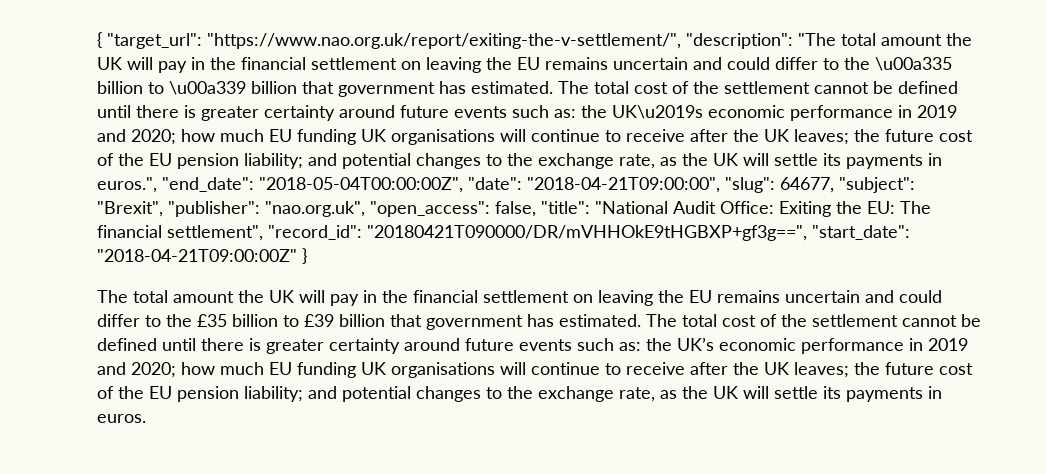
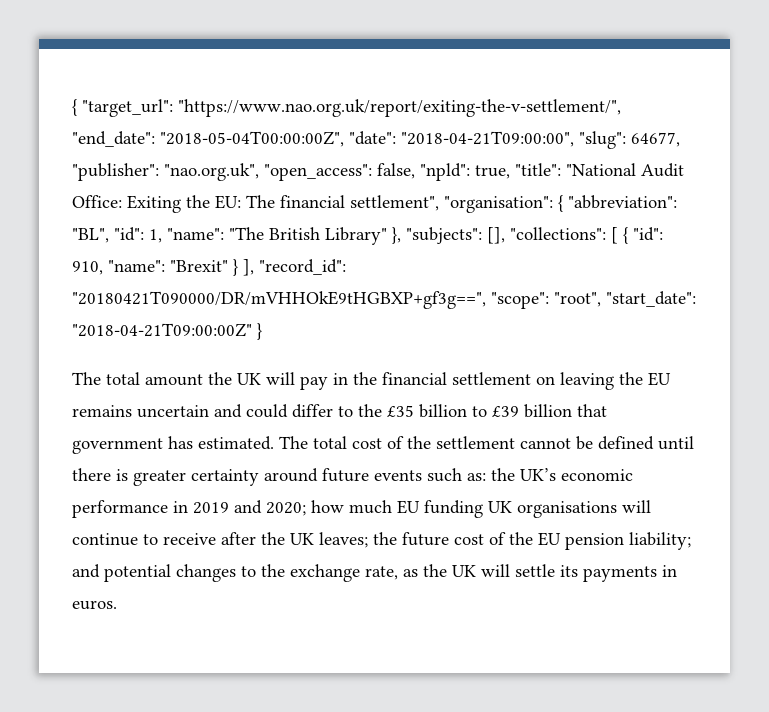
- { "target_url": "https://www.nao.org.uk/report/exiting-the-v-settlement/", "description": "The total amount the UK will pay in the financial settlement on leaving the EU remains uncertain and could differ to the \u00a335 billion to \u00a339 billion that government has estimated. The total cost of the settlement cannot be defined until there is greater certainty around future events such as: the UK\u2019s economic performance in 2019 and 2020; how much EU funding UK organisations will continue to receive after the UK leaves; the future cost of the EU pension liability; and potential changes to the exchange rate, as the UK will settle its payments in euros.", "end_date": "2018-05-04T00:00:00Z", "date": "2018-04-21T09:00:00", "slug": 64677, "subject": "Brexit", "publisher": "nao.org.uk", "open_access": false, "title": "National Audit Office: Exiting the EU: The financial settlement", "record_id": "20180421T090000/DR/mVHHOkE9tHGBXP+gf3g==", "start_date": "2018-04-21T09:00:00Z" }
+ { "target_url": "https://www.nao.org.uk/report/exiting-the-v-settlement/", "end_date": "2018-05-04T00:00:00Z", "date": "2018-04-21T09:00:00", "slug": 64677, "publisher": "nao.org.uk", "open_access": false, "npld": true, "title": "National Audit Office: Exiting the EU: The financial settlement", "organisation": { "abbreviation": "BL", "id": 1, "name": "The British Library" }, "subjects": [], "collections": [ { "id": 910, "name": "Brexit" } ], "record_id": "20180421T090000/DR/mVHHOkE9tHGBXP+gf3g==", "scope": "root", "start_date": "2018-04-21T09:00:00Z" }

